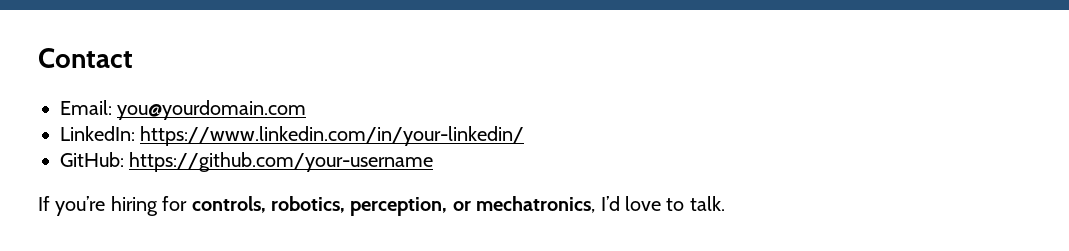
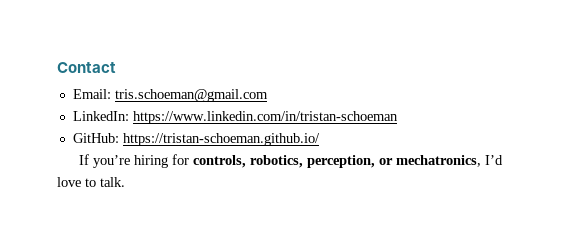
- Email: you@yourdomain.com
+ Email: tris.schoeman@gmail.com
- LinkedIn: https://www.linkedin.com/in/your-linkedin/
+ LinkedIn: https://www.linkedin.com/in/tristan-schoeman
- GitHub: https://github.com/your-username
+ GitHub: https://tristan-schoeman.github.io/

